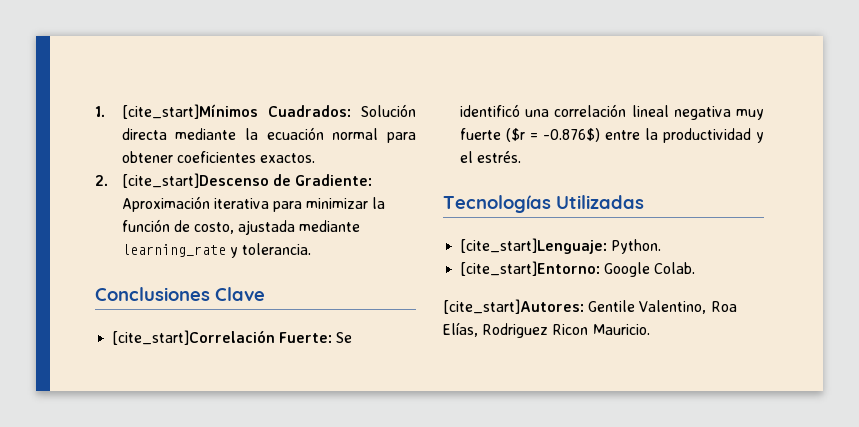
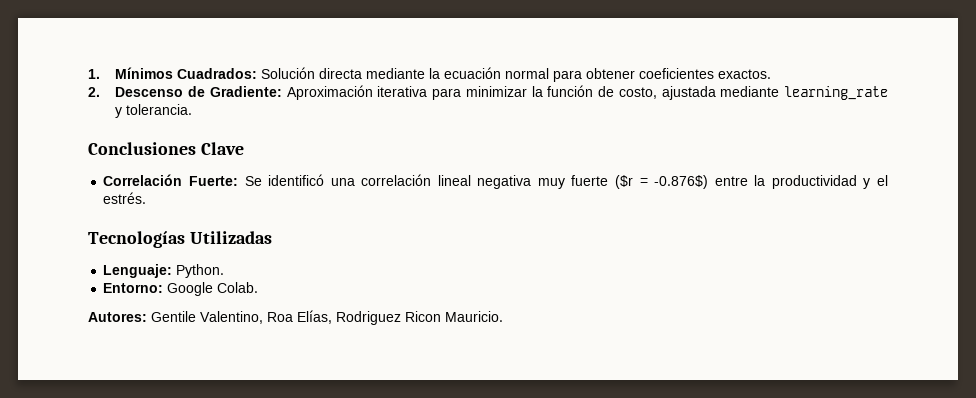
- 1. [cite_start]Mínimos Cuadrados: Solución directa mediante la ecuación normal para obtener coeficientes exactos.
+ 1. Mínimos Cuadrados: Solución directa mediante la ecuación normal para obtener coeficientes exactos.
- 2. [cite_start]Descenso de Gradiente: Aproximación iterativa para minimizar la función de costo, ajustada mediante learning_rate y tolerancia.
+ 2. Descenso de Gradiente: Aproximación iterativa para minimizar la función de costo, ajustada mediante learning_rate y tolerancia.
- [cite_start]Correlación Fuerte: Se identificó una correlación lineal negativa muy fuerte ($r = -0.876$) entre la productividad y el estrés.
+ Correlación Fuerte: Se identificó una correlación lineal negativa muy fuerte ($r = -0.876$) entre la productividad y el estrés.
- [cite_start]Lenguaje: Python.
+ Lenguaje: Python.
- [cite_start]Entorno: Google Colab.
+ Entorno: Google Colab.
- [cite_start]Autores: Gentile Valentino, Roa Elías, Rodriguez Ricon Mauricio.
+ Autores: Gentile Valentino, Roa Elías, Rodriguez Ricon Mauricio.

